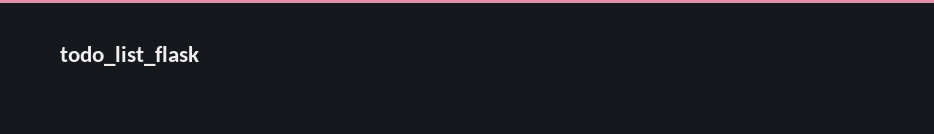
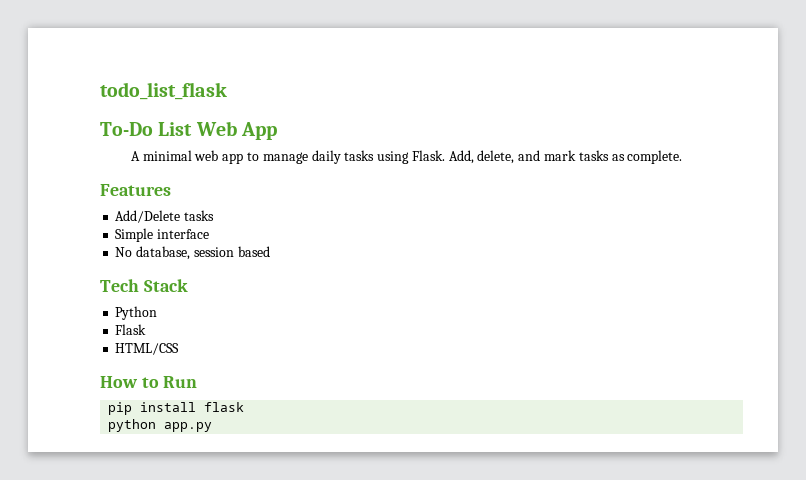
+ To-Do List Web App
+ A minimal web app to manage daily tasks using Flask. Add, delete, and mark tasks as complete.
+ Features
+ Add/Delete tasks
+ Simple interface
+ No database, session based
+ Tech Stack
+ Python
+ Flask
+ HTML/CSS
+ How to Run
+ pip install flask
+ python app.py

